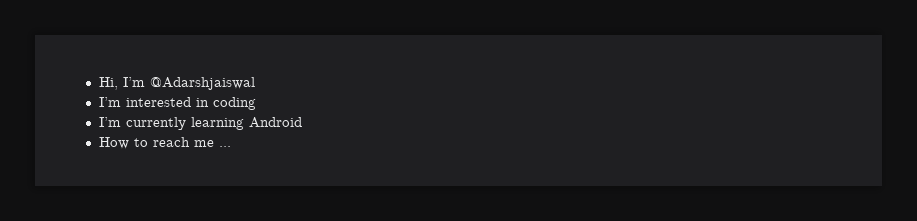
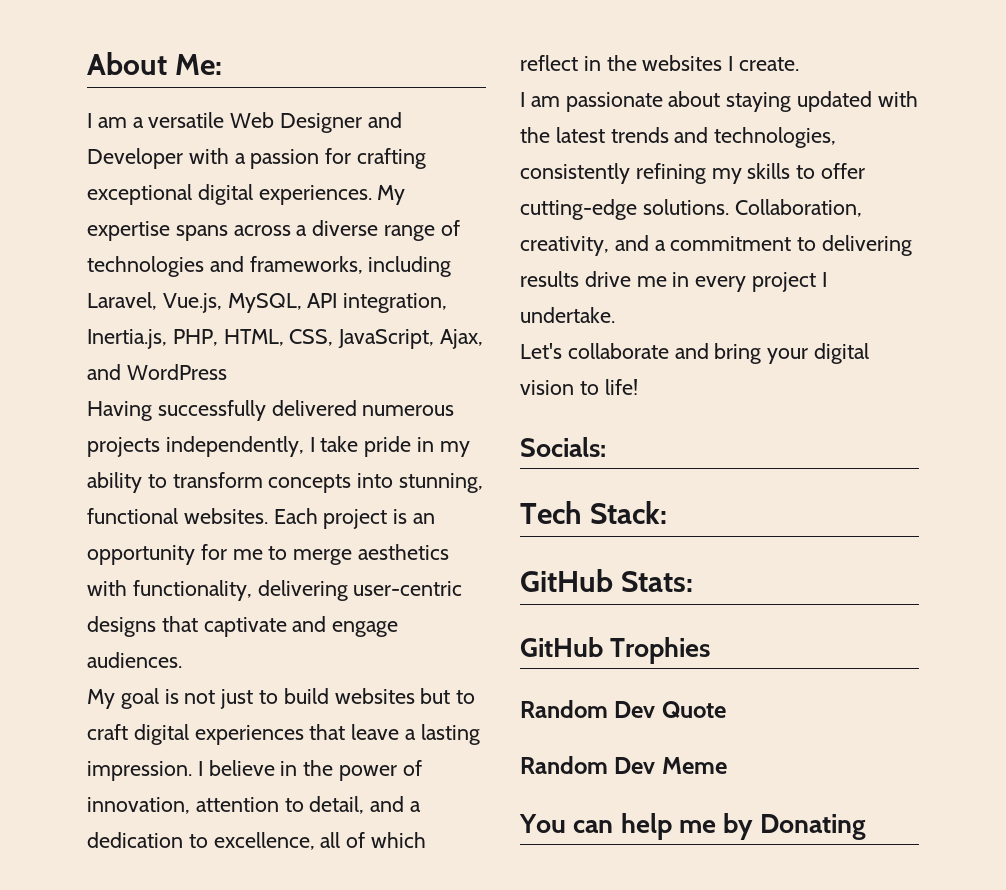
- Hi, I’m @Adarshjaiswal
- I’m interested in coding
- I’m currently learning Android
- How to reach me ...
+ About Me:
+ I am a versatile Web Designer and Developer with a passion for crafting exceptional digital experiences. My expertise spans across a diverse range of technologies and frameworks, including Laravel, Vue.js, MySQL, API integration, Inertia.js, PHP, HTML, CSS, JavaScript, Ajax, and WordPress
+ Having successfully delivered numerous projects independently, I take pride in my ability to transform concepts into stunning, functional websites. Each project is an opportunity for me to merge aesthetics with functionality, delivering user-centric designs that captivate and engage audiences.
+ My goal is not just to build websites but to craft digital experiences that leave a lasting impression. I believe in the power of innovation, attention to detail, and a dedication to excellence, all of which reflect in the websites I create.
+ I am passionate about staying updated with the latest trends and technologies, consistently refining my skills to offer cutting-edge solutions. Collaboration, creativity, and a commitment to delivering results drive me in every project I undertake.
+ Let's collaborate and bring your digital vision to life!
+ Socials:
+ Tech Stack:
+ GitHub Stats:
+ GitHub Trophies
+ Random Dev Quote
+ Random Dev Meme
+ You can help me by Donating

